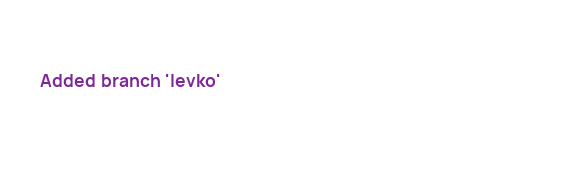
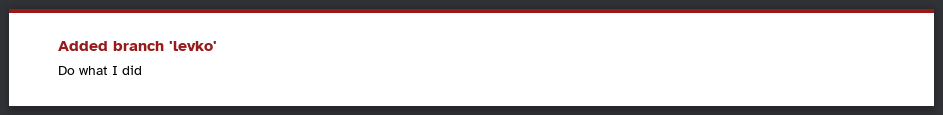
+ Do what I did

